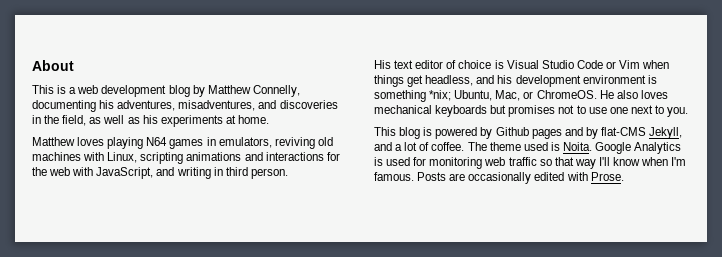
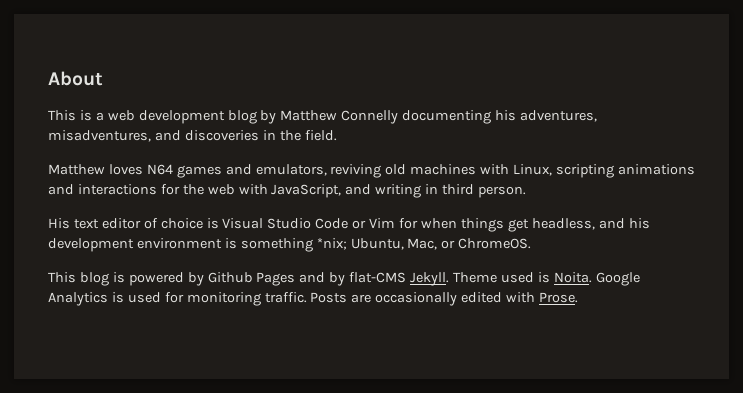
- This is a web development blog by Matthew Connelly, documenting his adventures, misadventures, and discoveries in the field, as well as his experiments at home.
+ This is a web development blog by Matthew Connelly documenting his adventures, misadventures, and discoveries in the field.
- Matthew loves playing N64 games in emulators, reviving old machines with Linux, scripting animations and interactions for the web with JavaScript, and writing in third person.
+ Matthew loves N64 games and emulators, reviving old machines with Linux, scripting animations and interactions for the web with JavaScript, and writing in third person.
- His text editor of choice is Visual Studio Code or Vim when things get headless, and his development environment is something *nix; Ubuntu, Mac, or ChromeOS. He also loves mechanical keyboards but promises not to use one next to you.
+ His text editor of choice is Visual Studio Code or Vim for when things get headless, and his development environment is something *nix; Ubuntu, Mac, or ChromeOS.
- This blog is powered by Github pages and by flat-CMS Jekyll, and a lot of coffee. The theme used is Noita.
+ This blog is powered by Github Pages and by flat-CMS Jekyll. Theme used is Noita.
- Google Analytics is used for monitoring web traffic so that way I'll know when I'm famous.
+ Google Analytics is used for monitoring traffic.

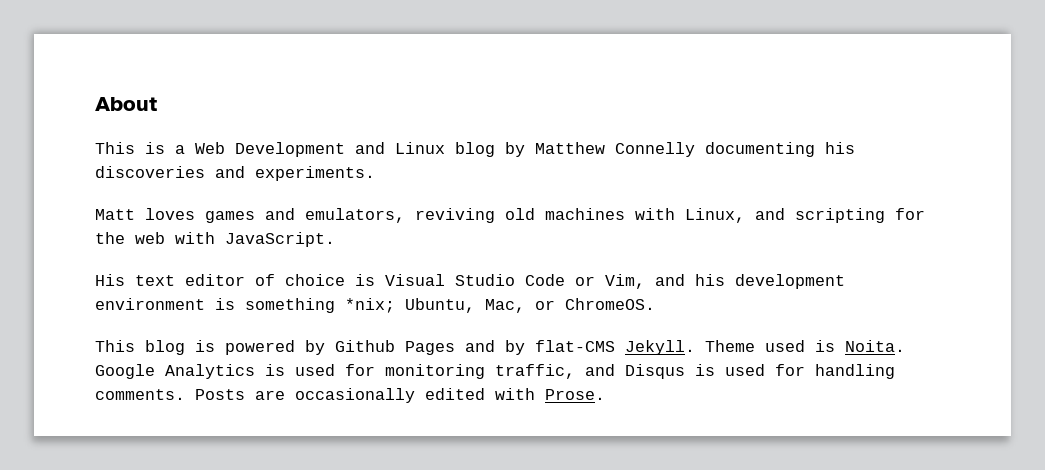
- This is a web development blog by Matthew Connelly documenting his adventures, misadventures, and discoveries in the field.
- Matthew loves N64 games and emulators, reviving old machines with Linux, scripting animations and interactions for the web with JavaScript, and writing in third person.
+ This is a Web Development and Linux blog by Matthew Connelly documenting his discoveries and experiments.
+ Matt loves games and emulators, reviving old machines with Linux, and scripting for the web with JavaScript.
- His text editor of choice is Visual Studio Code or Vim for when things get headless, and his development environment is something *nix; Ubuntu, Mac, or ChromeOS.
+ His text editor of choice is Visual Studio Code or Vim, and his development environment is something *nix; Ubuntu, Mac, or ChromeOS.
- Google Analytics is used for monitoring traffic.
+ Google Analytics is used for monitoring traffic, and Disqus is used for handling comments.

